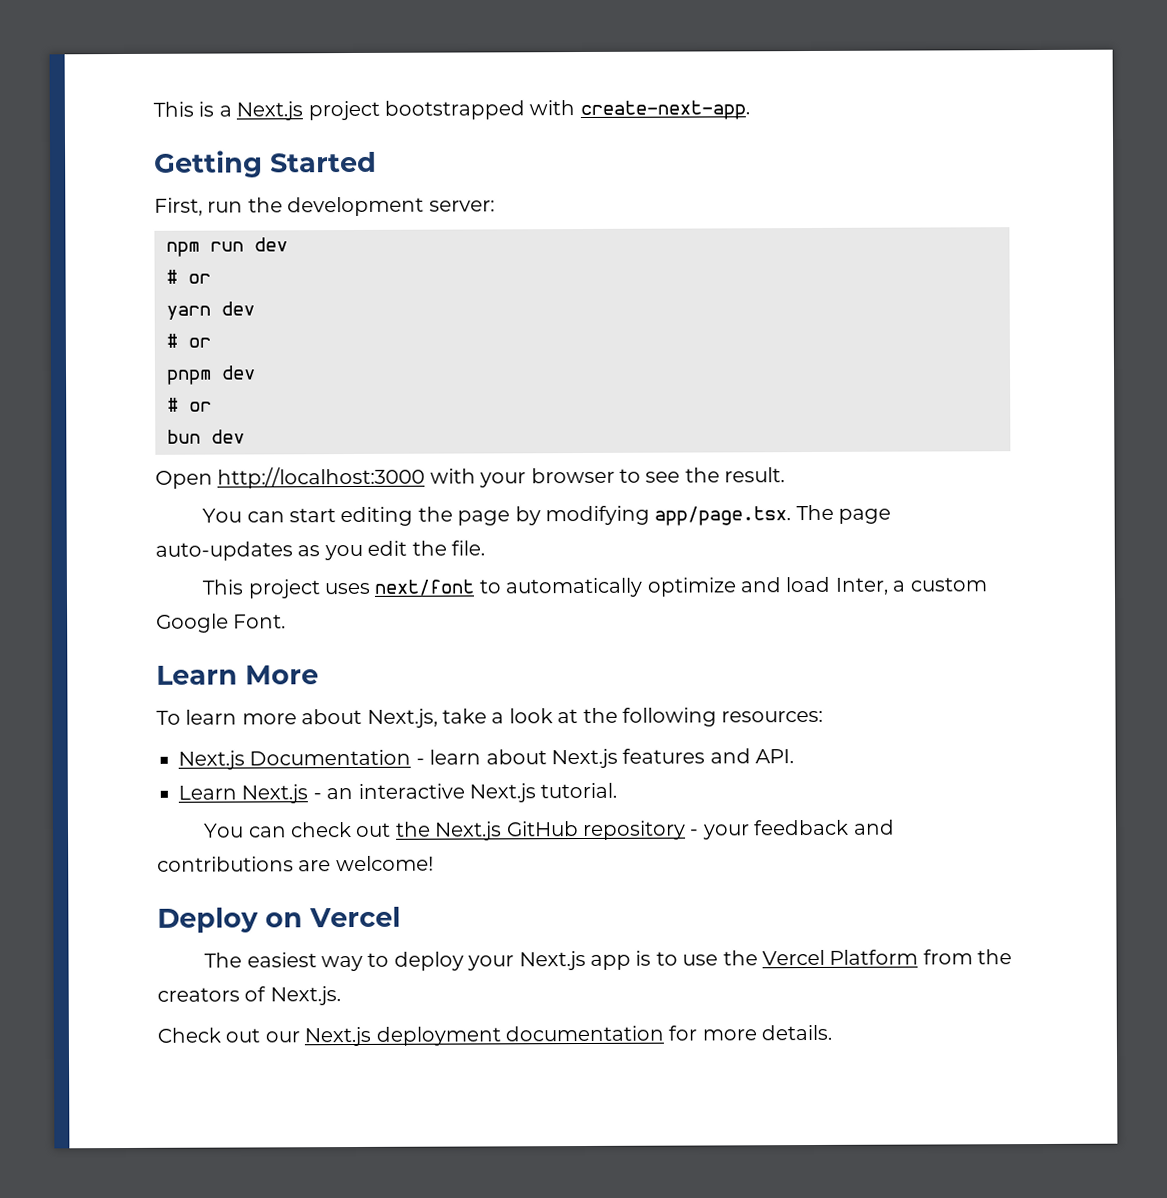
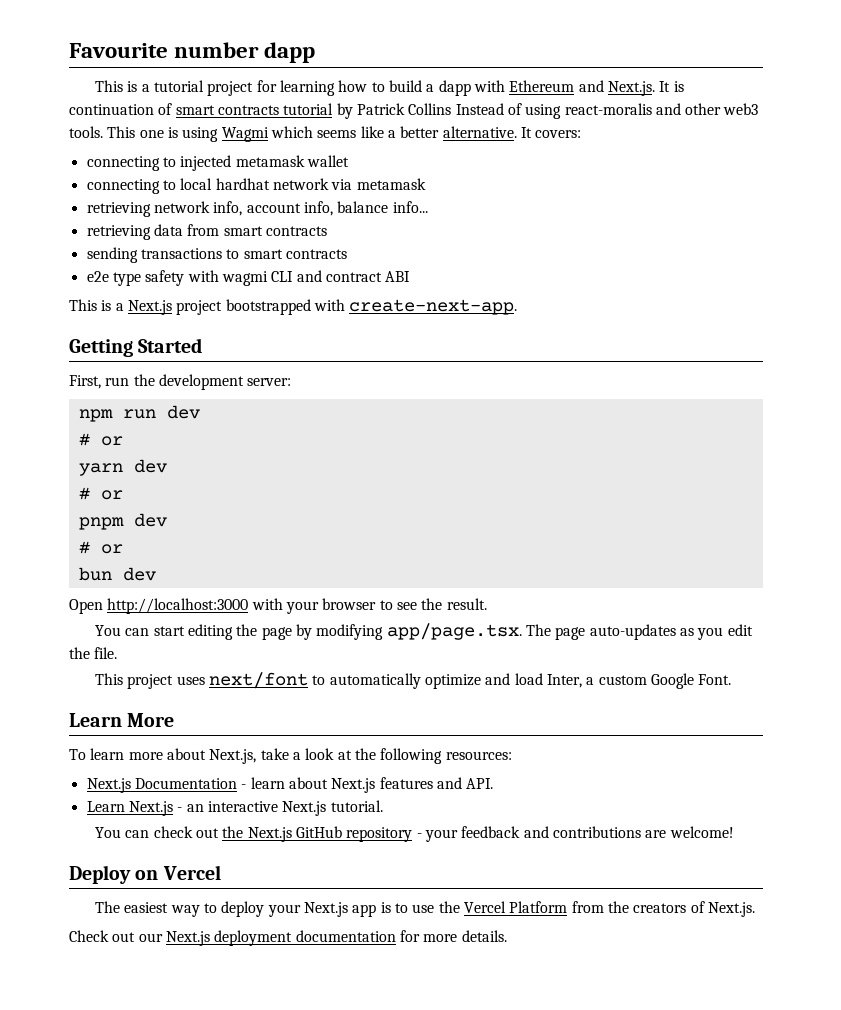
+ Favourite number dapp
+ This is a tutorial project for learning how to build a dapp with Ethereum and Next.js. It is continuation of smart contracts tutorial by Patrick Collins Instead of using react-moralis and other web3 tools. This one is using Wagmi which seems like a better alternative. It covers:
+ connecting to injected metamask wallet
+ connecting to local hardhat network via metamask
+ retrieving network info, account info, balance info...
+ retrieving data from smart contracts
+ sending transactions to smart contracts
+ e2e type safety with wagmi CLI and contract ABI

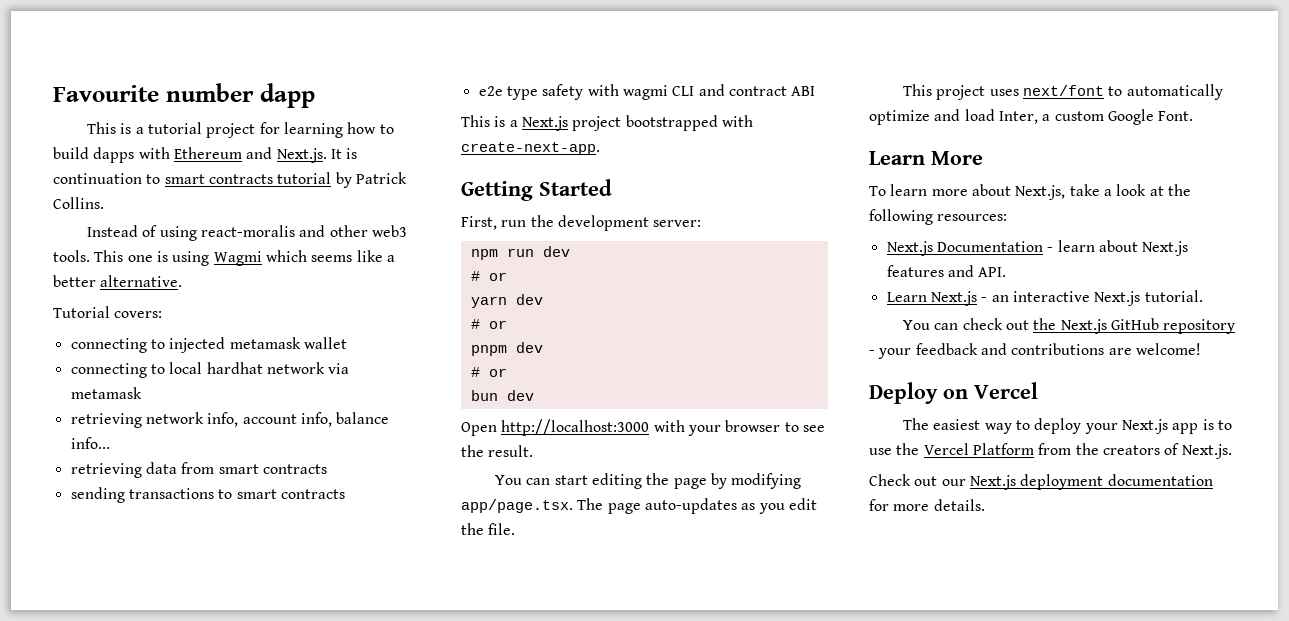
- This is a tutorial project for learning how to build a dapp with Ethereum and Next.js. It is continuation of smart contracts tutorial by Patrick Collins Instead of using react-moralis and other web3 tools.
+ This is a tutorial project for learning how to build dapps with Ethereum and Next.js. It is continuation to smart contracts tutorial by Patrick Collins.
+ Instead of using react-moralis and other web3 tools.
- This one is using Wagmi which seems like a better alternative. It covers:
+ This one is using Wagmi which seems like a better alternative.
+ Tutorial covers:

